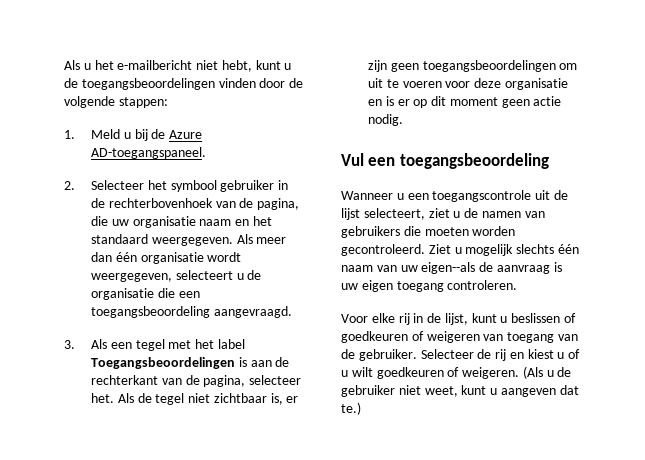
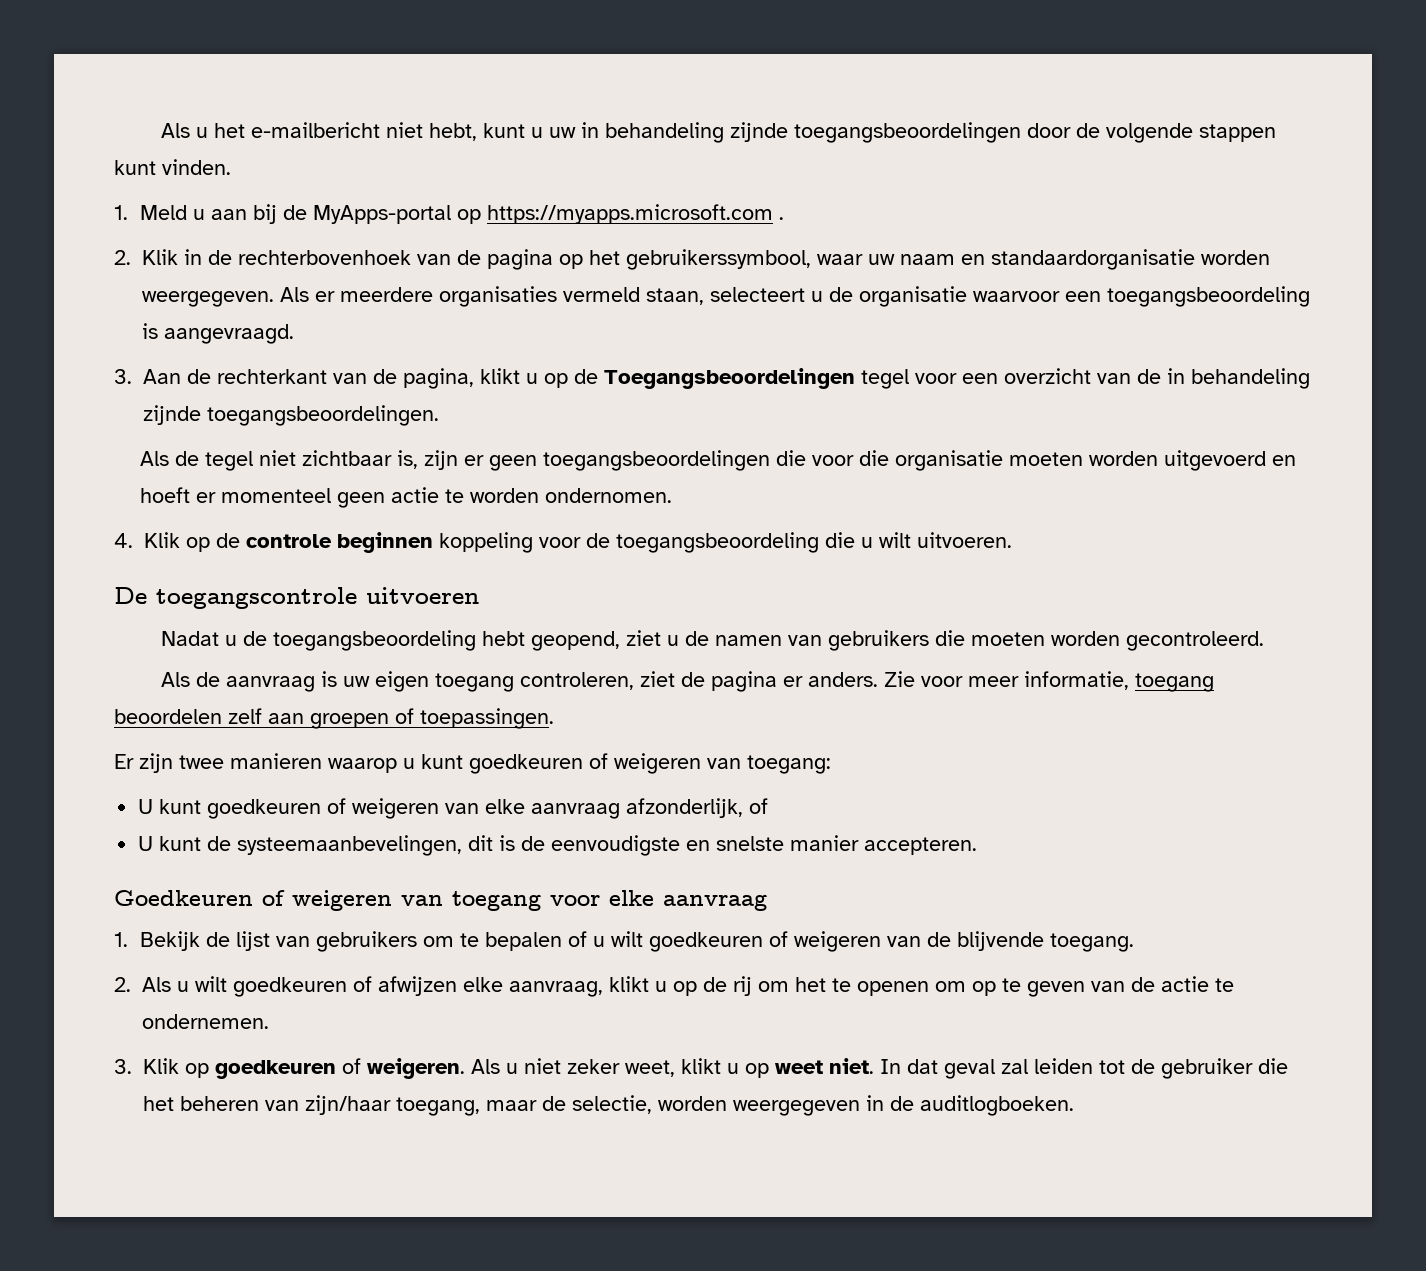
- Als u het e-mailbericht niet hebt, kunt u de toegangsbeoordelingen vinden door de volgende stappen:
+ Als u het e-mailbericht niet hebt, kunt u uw in behandeling zijnde toegangsbeoordelingen door de volgende stappen kunt vinden.
- 1. Meld u bij de Azure AD-toegangspaneel.
- 2. Selecteer het symbool gebruiker in de rechterbovenhoek van de pagina, die uw organisatie naam en het standaard weergegeven. Als meer dan één organisatie wordt weergegeven, selecteert u de organisatie die een toegangsbeoordeling aangevraagd.
+ 1. Meld u aan bij de MyApps-portal op https://myapps.microsoft.com .
+ 2. Klik in de rechterbovenhoek van de pagina op het gebruikerssymbool, waar uw naam en standaardorganisatie worden weergegeven. Als er meerdere organisaties vermeld staan, selecteert u de organisatie waarvoor een toegangsbeoordeling is aangevraagd.
- 3. Als een tegel met het label Toegangsbeoordelingen is aan de rechterkant van de pagina, selecteer het. Als de tegel niet zichtbaar is, er zijn geen toegangsbeoordelingen om uit te voeren voor deze organisatie en is er op dit moment geen actie nodig.
- Vul een toegangsbeoordeling
- Wanneer u een toegangscontrole uit de lijst selecteert, ziet u de namen van gebruikers die moeten worden gecontroleerd. Ziet u mogelijk slechts één naam van uw eigen--als de aanvraag is uw eigen toegang controleren.
- Voor elke rij in de lijst, kunt u beslissen of goedkeuren of weigeren van toegang van de gebruiker. Selecteer de rij en kiest u of u wilt goedkeuren of weigeren. (Als u de gebruiker niet weet, kunt u aangeven dat te.)
+ 3. Aan de rechterkant van de pagina, klikt u op de Toegangsbeoordelingen tegel voor een overzicht van de in behandeling zijnde toegangsbeoordelingen.
+ Als de tegel niet zichtbaar is, zijn er geen toegangsbeoordelingen die voor die organisatie moeten worden uitgevoerd en hoeft er momenteel geen actie te worden ondernomen.
+ 4. Klik op de controle beginnen koppeling voor de toegangsbeoordeling die u wilt uitvoeren.
+ De toegangscontrole uitvoeren
+ Nadat u de toegangsbeoordeling hebt geopend, ziet u de namen van gebruikers die moeten worden gecontroleerd.
+ Als de aanvraag is uw eigen toegang controleren, ziet de pagina er anders. Zie voor meer informatie, toegang beoordelen zelf aan groepen of toepassingen.
+ Er zijn twee manieren waarop u kunt goedkeuren of weigeren van toegang:
+ U kunt goedkeuren of weigeren van elke aanvraag afzonderlijk, of
+ U kunt de systeemaanbevelingen, dit is de eenvoudigste en snelste manier accepteren.
+ Goedkeuren of weigeren van toegang voor elke aanvraag
+ 1. Bekijk de lijst van gebruikers om te bepalen of u wilt goedkeuren of weigeren van de blijvende toegang.
+ 2. Als u wilt goedkeuren of afwijzen elke aanvraag, klikt u op de rij om het te openen om op te geven van de actie te ondernemen.
+ 3. Klik op goedkeuren of weigeren. Als u niet zeker weet, klikt u op weet niet. In dat geval zal leiden tot de gebruiker die het beheren van zijn/haar toegang, maar de selectie, worden weergegeven in de auditlogboeken.

